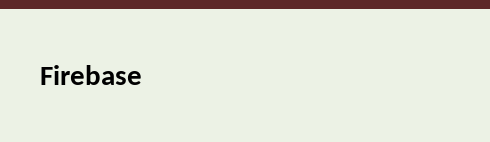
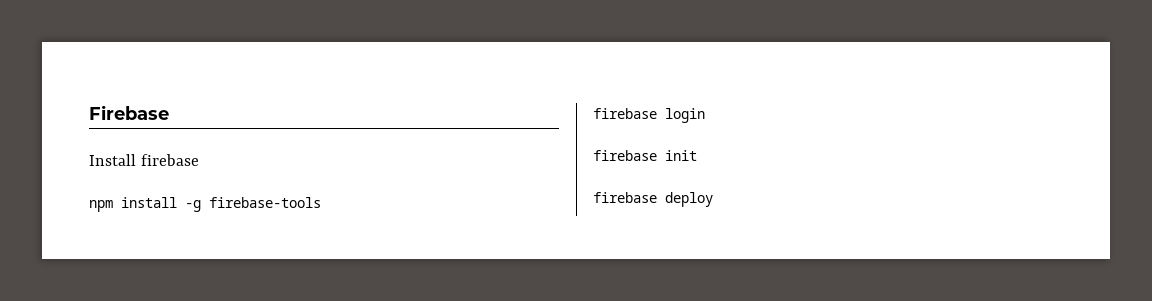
+ Install firebase
+ npm install -g firebase-tools
+ firebase login
+ firebase init
+ firebase deploy

